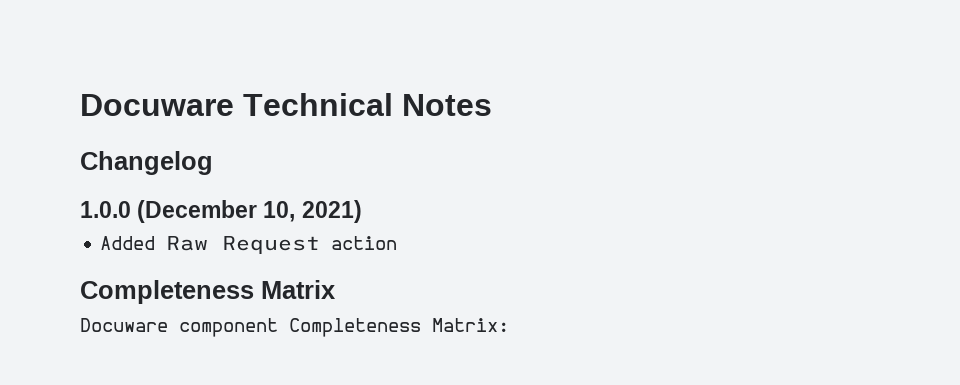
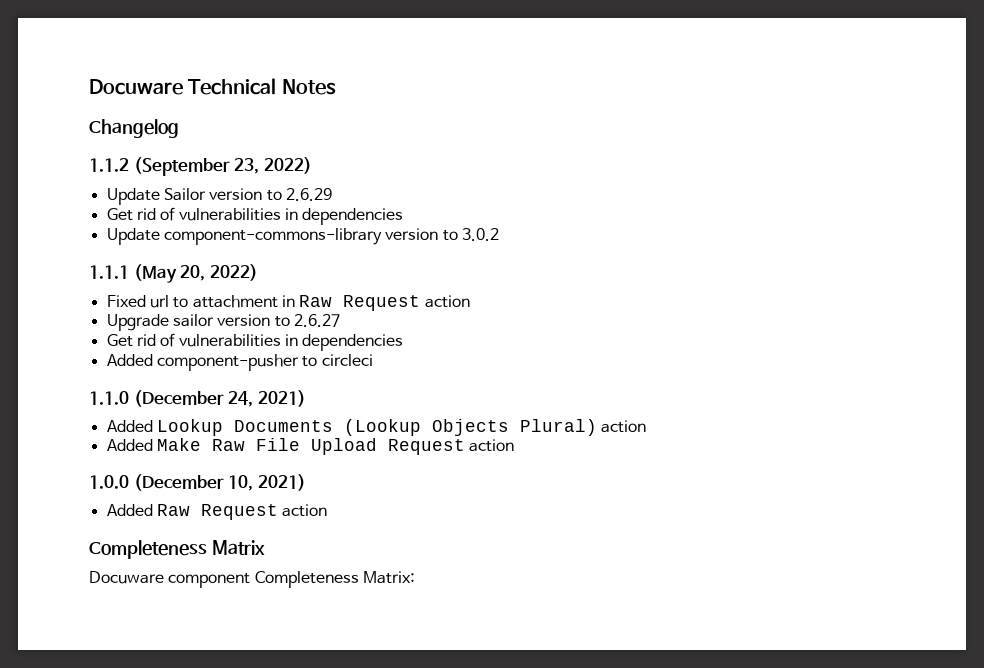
+ 1.1.2 (September 23, 2022)
+ Update Sailor version to 2.6.29
+ Get rid of vulnerabilities in dependencies
+ Update component-commons-library version to 3.0.2
+ 1.1.1 (May 20, 2022)
+ Fixed url to attachment in Raw Request action
+ Upgrade sailor version to 2.6.27
+ Get rid of vulnerabilities in dependencies
+ Added component-pusher to circleci
+ 1.1.0 (December 24, 2021)
+ Added Lookup Documents (Lookup Objects Plural) action
+ Added Make Raw File Upload Request action

